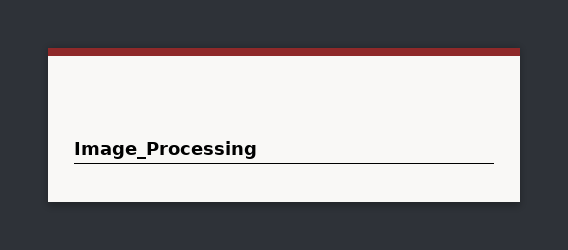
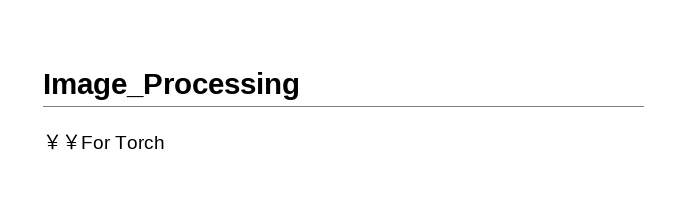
+ ￥￥For Torch

